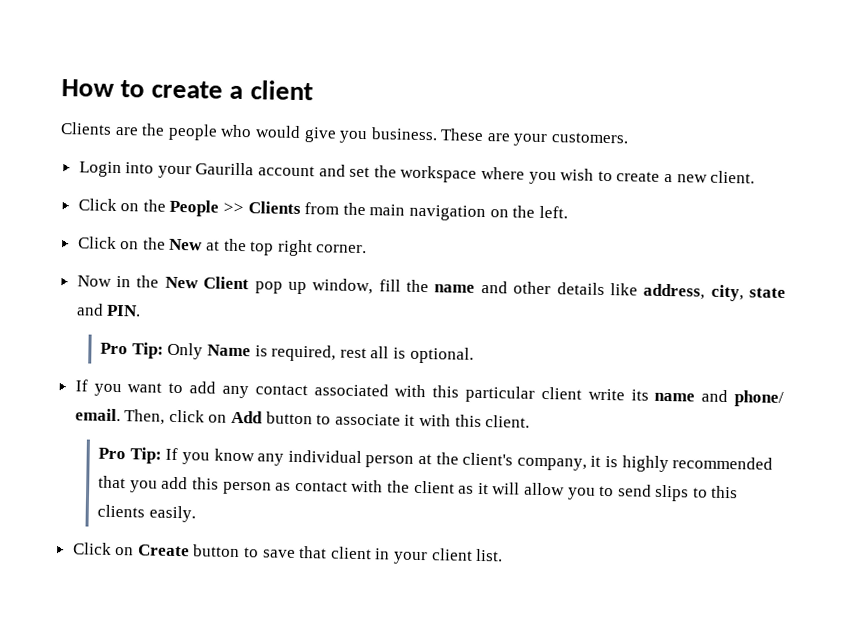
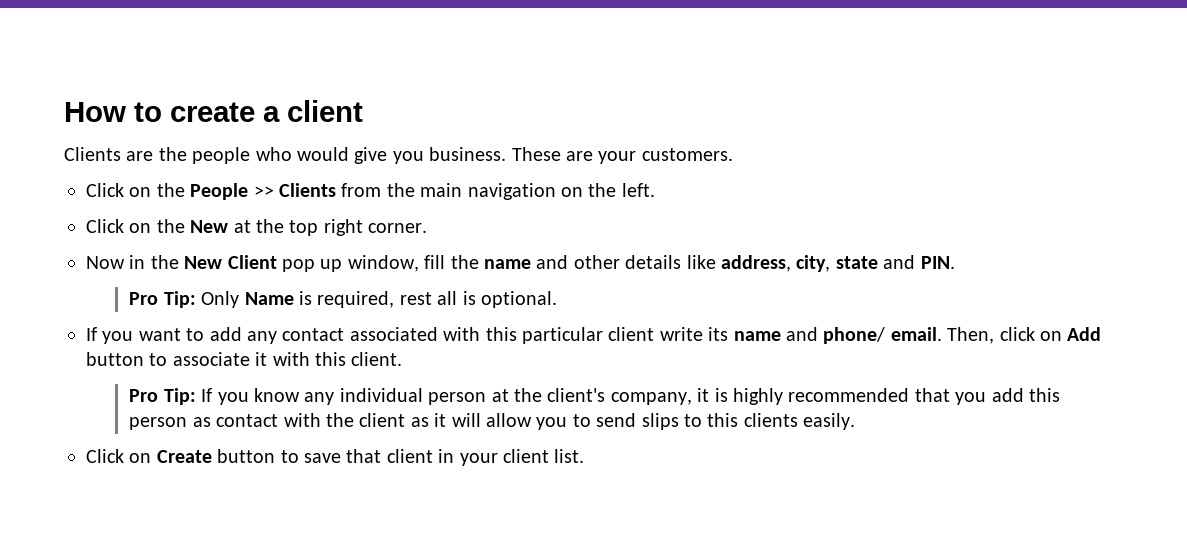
- Login into your Gaurilla account and set the workspace where you wish to create a new client.

